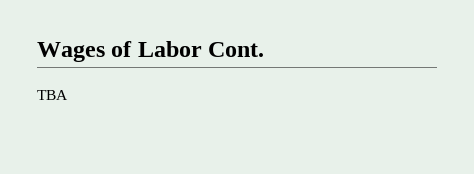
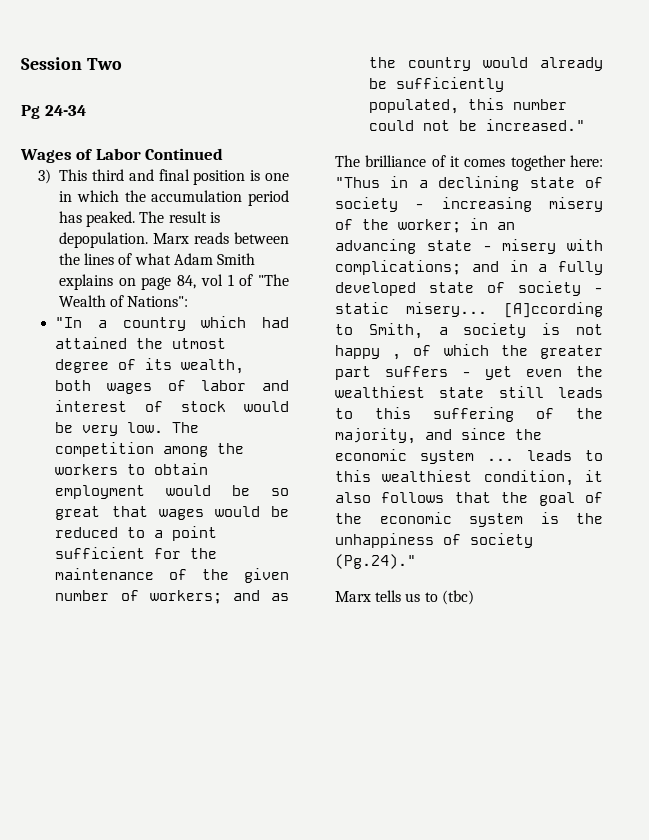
- Wages of Labor Cont.
- TBA
+ Session Two
+ Pg 24-34
+ Wages of Labor Continued
+ 3) This third and final position is one in which the accumulation period has peaked. The result is depopulation. Marx reads between the lines of what Adam Smith explains on page 84, vol 1 of "The Wealth of Nations":
+ "In a country which had attained the utmost degree of its wealth, both wages of labor and interest of stock would be very low. The competition among the workers to obtain employment would be so great that wages would be reduced to a point sufficient for the maintenance of the given number of workers; and as the country would already be sufficiently populated, this number could not be increased."
+ The brilliance of it comes together here: "Thus in a declining state of society - increasing misery of the worker; in an advancing state - misery with complications; and in a fully developed state of society - static misery... [A]ccording to Smith, a society is not happy , of which the greater part suffers - yet even the wealthiest state still leads to this suffering of the majority, and since the economic system ... leads to this wealthiest condition, it also follows that the goal of the economic system is the unhappiness of society (Pg.24)."
+ Marx tells us to (tbc)

